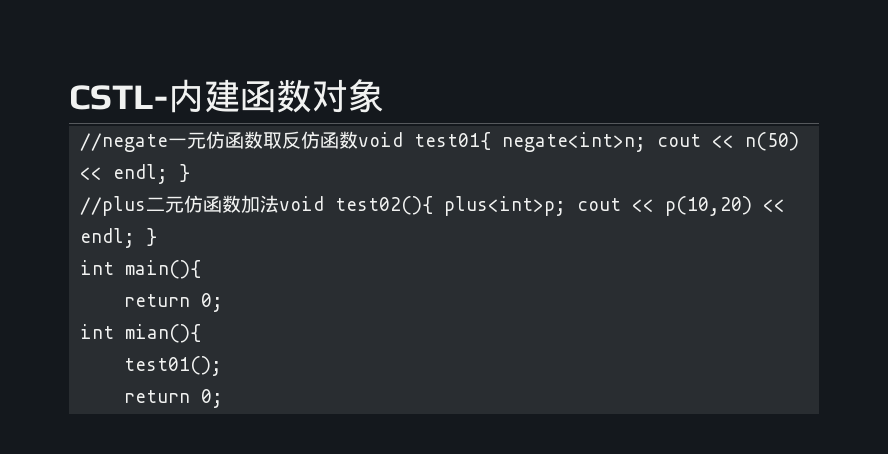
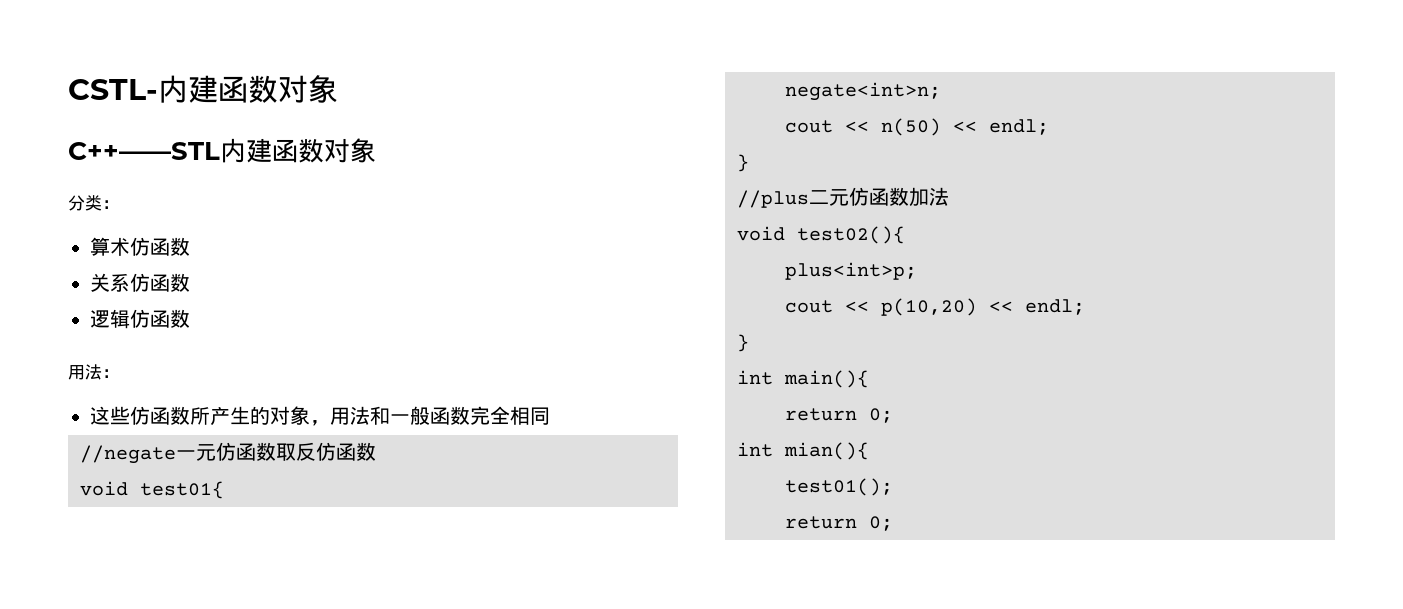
+ C++——STL内建函数对象
+ 分类：
+ 算术仿函数
+ 关系仿函数
+ 逻辑仿函数
+ 用法：
+ 这些仿函数所产生的对象，用法和一般函数完全相同
- //negate一元仿函数取反仿函数void test01{ negate<int>n; cout << n(50) << endl; }
+ //negate一元仿函数取反仿函数
+ void test01{
+ negate<int>n;
+ cout << n(50) << endl;
+ }
- //plus二元仿函数加法void test02(){ plus<int>p; cout << p(10,20) << endl; }
+ //plus二元仿函数加法
+ void test02(){
+ plus<int>p;
+ cout << p(10,20) << endl;
+ }

